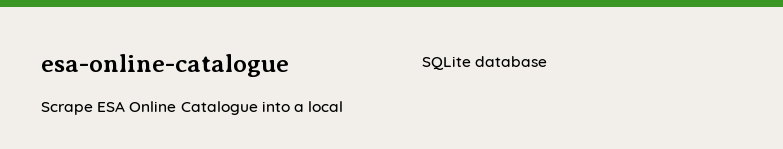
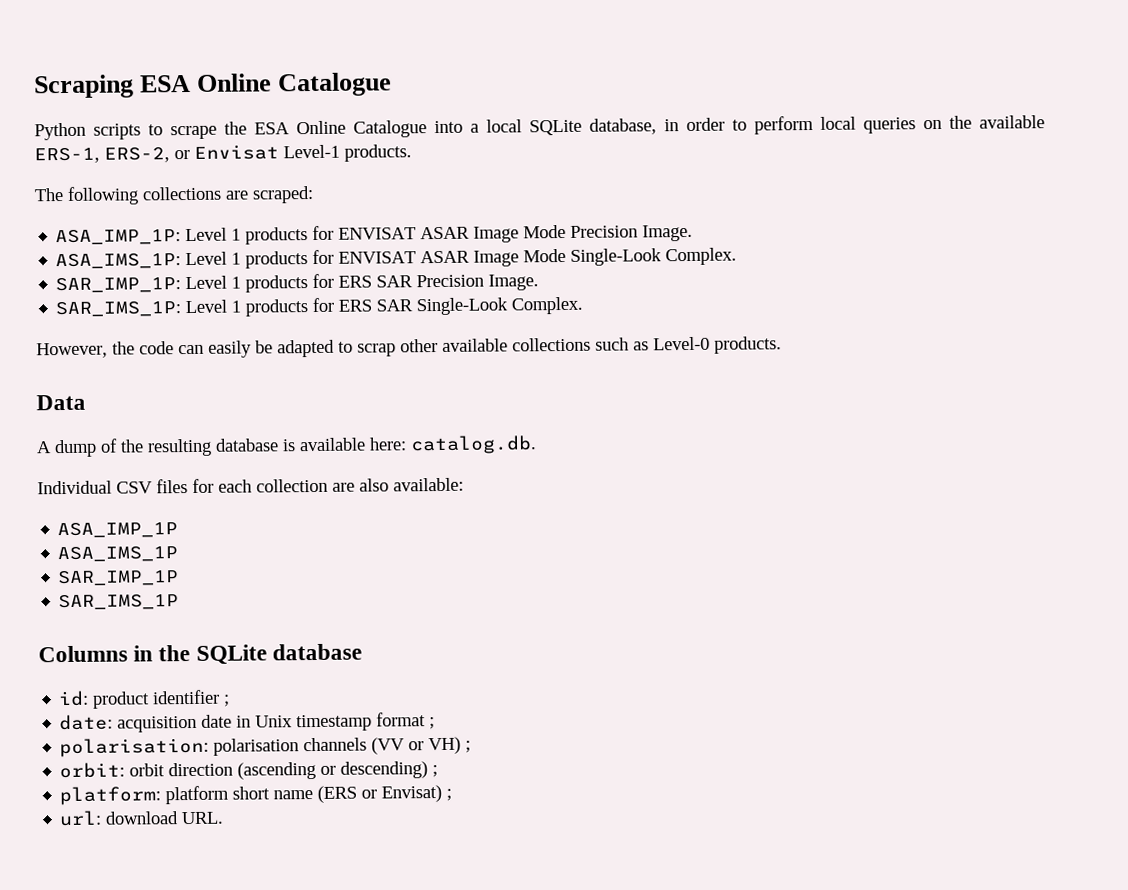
- esa-online-catalogue
- Scrape ESA Online Catalogue into a local SQLite database
+ Scraping ESA Online Catalogue
+ Python scripts to scrape the ESA Online Catalogue into a local SQLite database, in order to perform local queries on the available ERS-1, ERS-2, or Envisat Level-1 products.
+ The following collections are scraped:
+ ASA_IMP_1P: Level 1 products for ENVISAT ASAR Image Mode Precision Image.
+ ASA_IMS_1P: Level 1 products for ENVISAT ASAR Image Mode Single-Look Complex.
+ SAR_IMP_1P: Level 1 products for ERS SAR Precision Image.
+ SAR_IMS_1P: Level 1 products for ERS SAR Single-Look Complex.
+ However, the code can easily be adapted to scrap other available collections such as Level-0 products.
+ Data
+ A dump of the resulting database is available here: catalog.db.
+ Individual CSV files for each collection are also available:
+ ASA_IMP_1P
+ ASA_IMS_1P
+ SAR_IMP_1P
+ SAR_IMS_1P
+ Columns in the SQLite database
+ id: product identifier ;
+ date: acquisition date in Unix timestamp format ;
+ polarisation: polarisation channels (VV or VH) ;
+ orbit: orbit direction (ascending or descending) ;
+ platform: platform short name (ERS or Envisat) ;
+ url: download URL.

